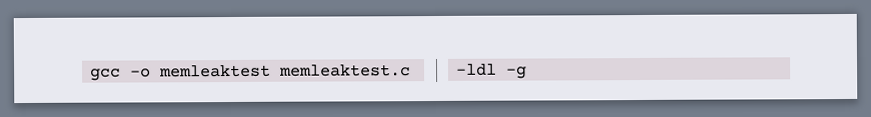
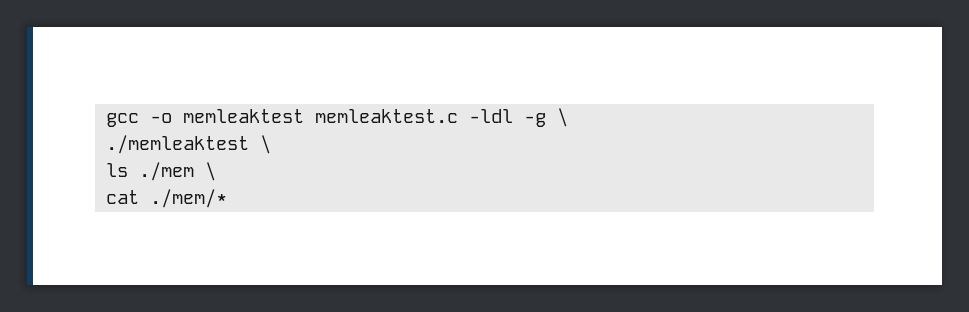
- gcc -o memleaktest memleaktest.c -ldl -g
+ gcc -o memleaktest memleaktest.c -ldl -g \
+ ./memleaktest \
+ ls ./mem \
+ cat ./mem/*

